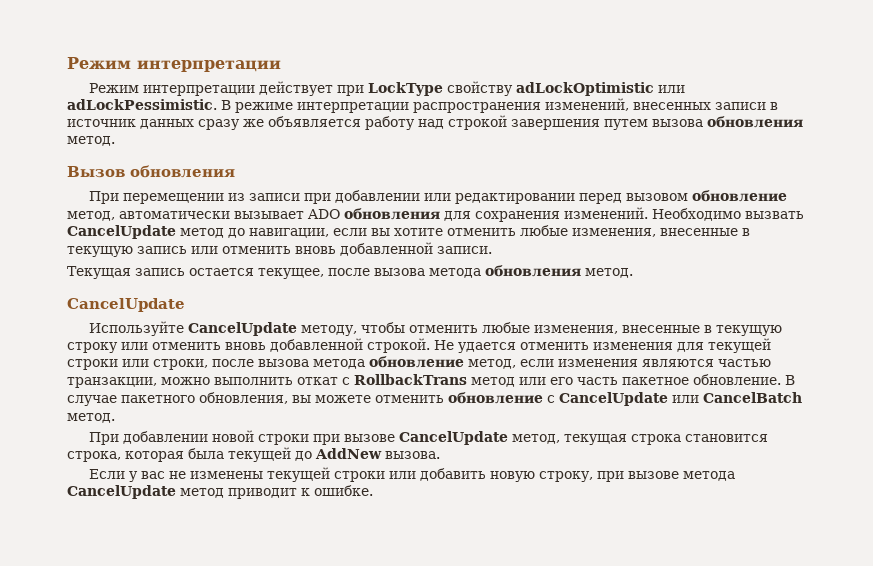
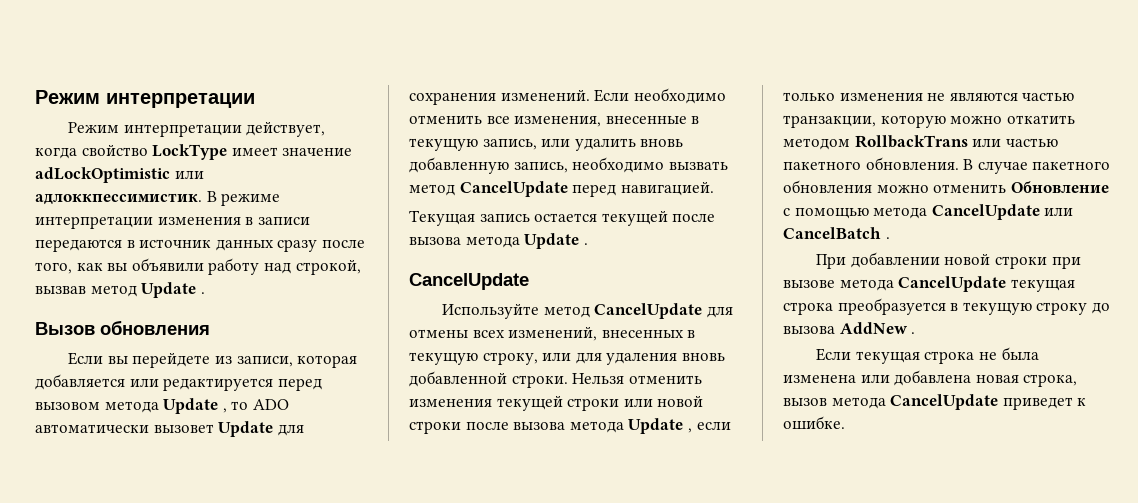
- Режим интерпретации действует при LockType свойству adLockOptimistic или adLockPessimistic.
+ Режим интерпретации действует, когда свойство LockType имеет значение adLockOptimistic или адлоккпессимистик.
- В режиме интерпретации распространения изменений, внесенных записи в источник данных сразу же объявляется работу над строкой завершения путем вызова обновления метод.
+ В режиме интерпретации изменения в записи передаются в источник данных сразу после того, как вы объявили работу над строкой, вызвав метод Update .
  Вызов обновления
- При перемещении из записи при добавлении или редактировании перед вызовом обновление метод, автоматически вызывает ADO обновления для сохранения изменений. Необходимо вызвать CancelUpdate метод до навигации, если вы хотите отменить любые изменения, внесенные в текущую запись или отменить вновь добавленной записи.
+ Если вы перейдете из записи, которая добавляется или редактируется перед вызовом метода Update , то ADO автоматически вызовет Update для сохранения изменений. Если необходимо отменить все изменения, внесенные в текущую запись, или удалить вновь добавленную запись, необходимо вызвать метод CancelUpdate перед навигацией.
- Текущая запись остается текущее, после вызова метода обновления метод.
+ Текущая запись остается текущей после вызова метода Update .
- Используйте CancelUpdate методу, чтобы отменить любые изменения, внесенные в текущую строку или отменить вновь добавленной строкой. Не удается отменить изменения для текущей строки или строки, после вызова метода обновление метод, если изменения являются частью транзакции, можно выполнить откат с RollbackTrans метод или его часть пакетное обновление. В случае пакетного обновления, вы можете отменить обновление с CancelUpdate или CancelBatch метод.
+ Используйте метод CancelUpdate для отмены всех изменений, внесенных в текущую строку, или для удаления вновь добавленной строки. Нельзя отменить изменения текущей строки или новой строки после вызова метода Update , если только изменения не являются частью транзакции, которую можно откатить методом RollbackTrans или частью пакетного обновления. В случае пакетного обновления можно отменить Обновление с помощью метода CancelUpdate или CancelBatch .
- При добавлении новой строки при вызове CancelUpdate метод, текущая строка становится строка, которая была текущей до AddNew вызова.
- Если у вас не изменены текущей строки или добавить новую строку, при вызове метода CancelUpdate метод приводит к ошибке.
+ При добавлении новой строки при вызове метода CancelUpdate текущая строка преобразуется в текущую строку до вызова AddNew .
+ Если текущая строка не была изменена или добавлена новая строка, вызов метода CancelUpdate приведет к ошибке.

